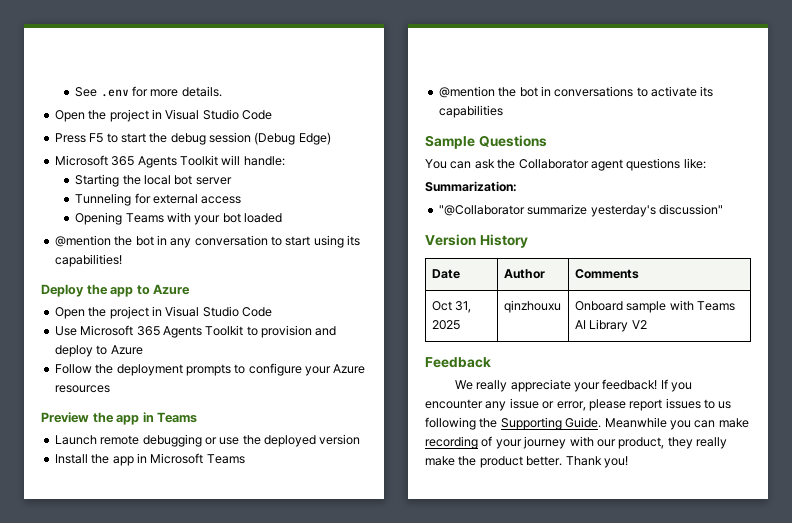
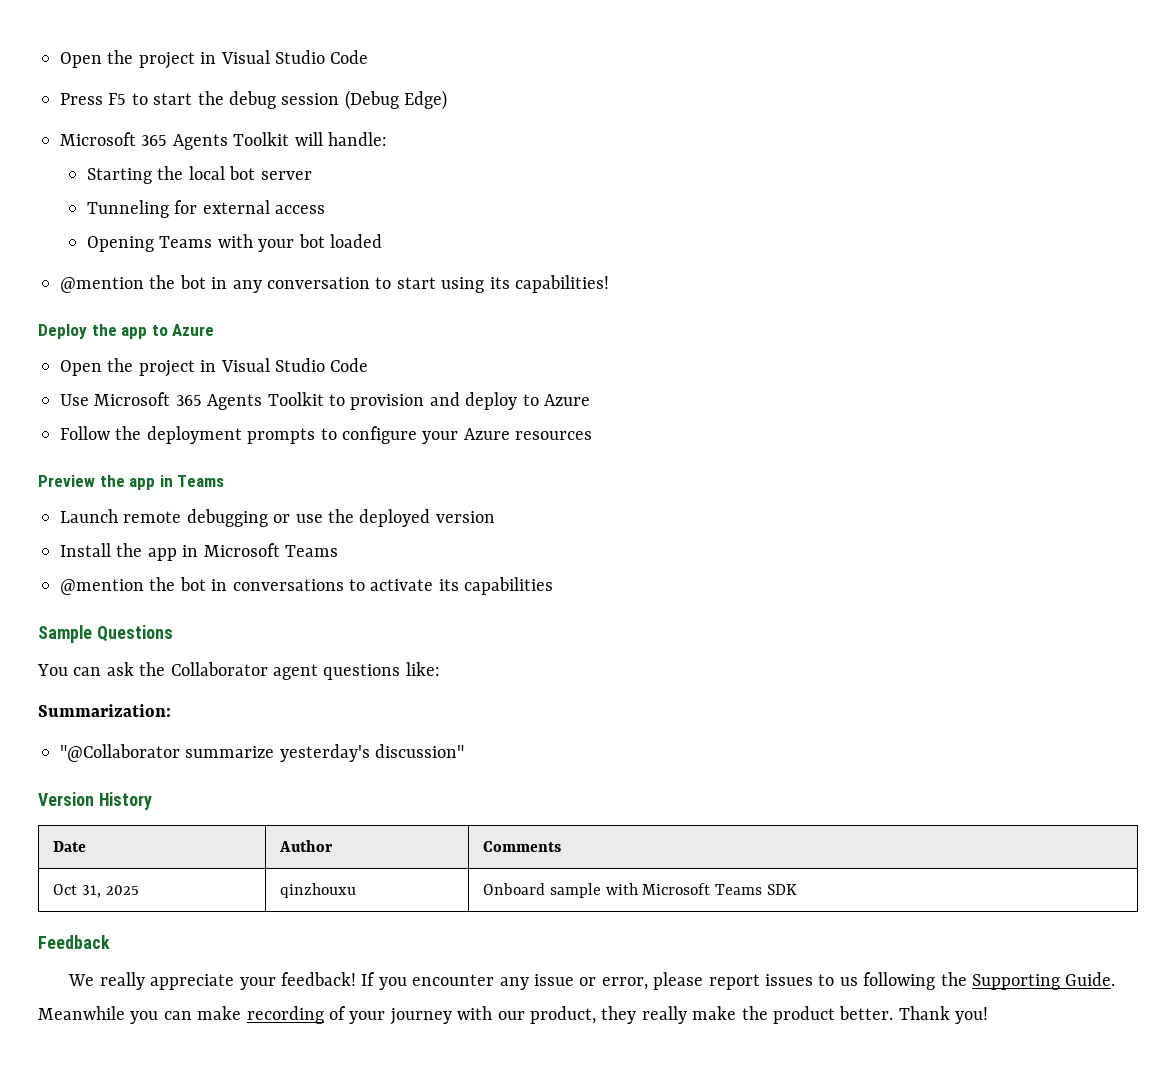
- See .env for more details.
- Oct 31, 2025 | qinzhouxu | Onboard sample with Teams AI Library V2
+ Oct 31, 2025 | qinzhouxu | Onboard sample with Microsoft Teams SDK

